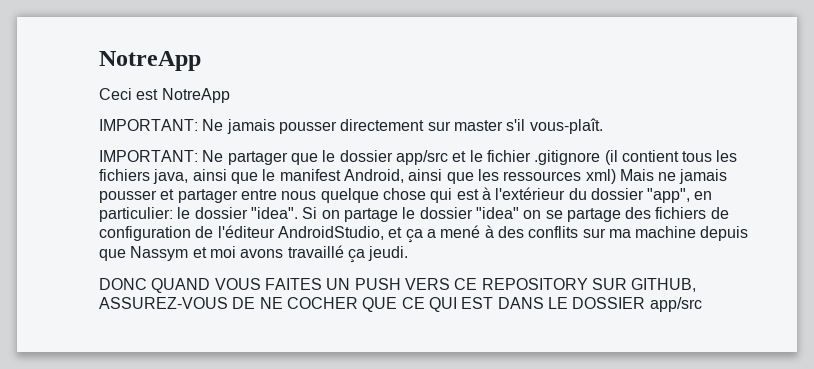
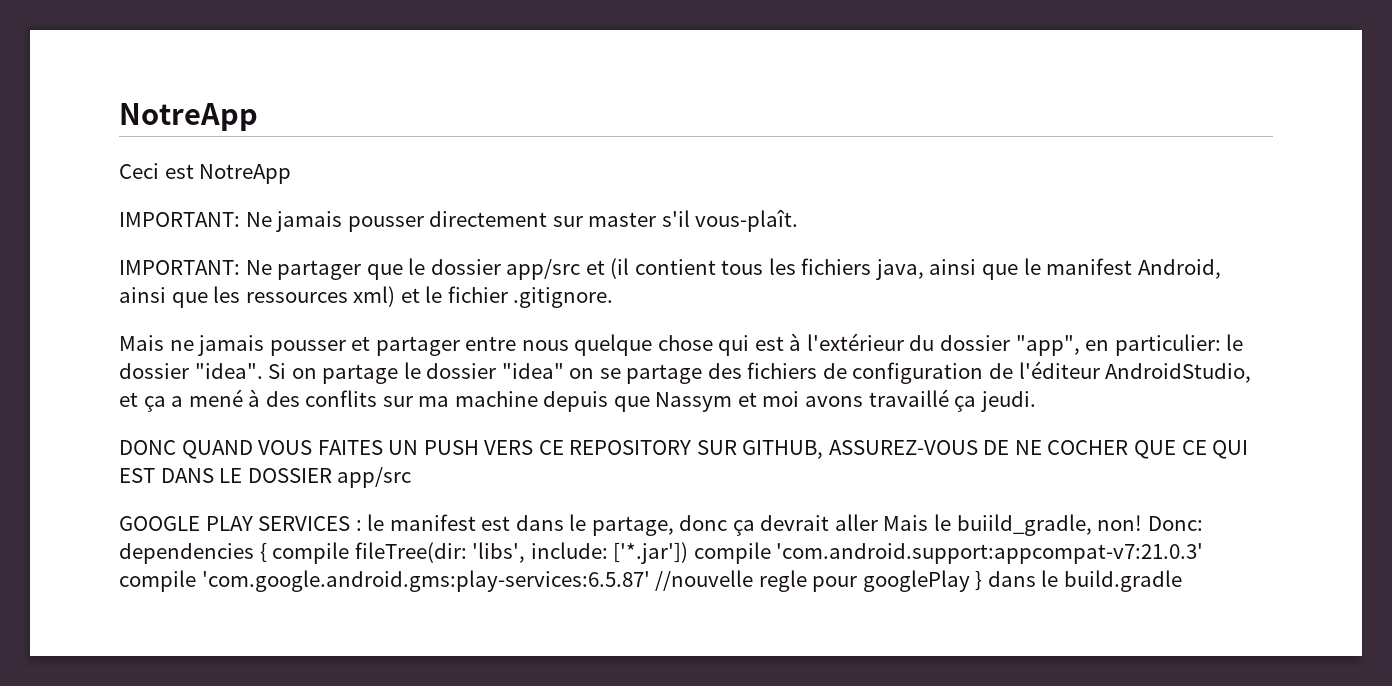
- IMPORTANT: Ne partager que le dossier app/src et le fichier .gitignore (il contient tous les fichiers java, ainsi que le manifest Android, ainsi que les ressources xml) Mais ne jamais pousser et partager entre nous quelque chose qui est à l'extérieur du dossier "app", en particulier: le dossier "idea".
+ IMPORTANT: Ne partager que le dossier app/src et (il contient tous les fichiers java, ainsi que le manifest Android, ainsi que les ressources xml) et le fichier .gitignore.
+ Mais ne jamais pousser et partager entre nous quelque chose qui est à l'extérieur du dossier "app", en particulier: le dossier "idea".
+ GOOGLE PLAY SERVICES : le manifest est dans le partage, donc ça devrait aller Mais le buiild_gradle, non! Donc: dependencies { compile fileTree(dir: 'libs', include: ['*.jar']) compile 'com.android.support:appcompat-v7:21.0.3' compile 'com.google.android.gms:play-services:6.5.87' //nouvelle regle pour googlePlay } dans le build.gradle

